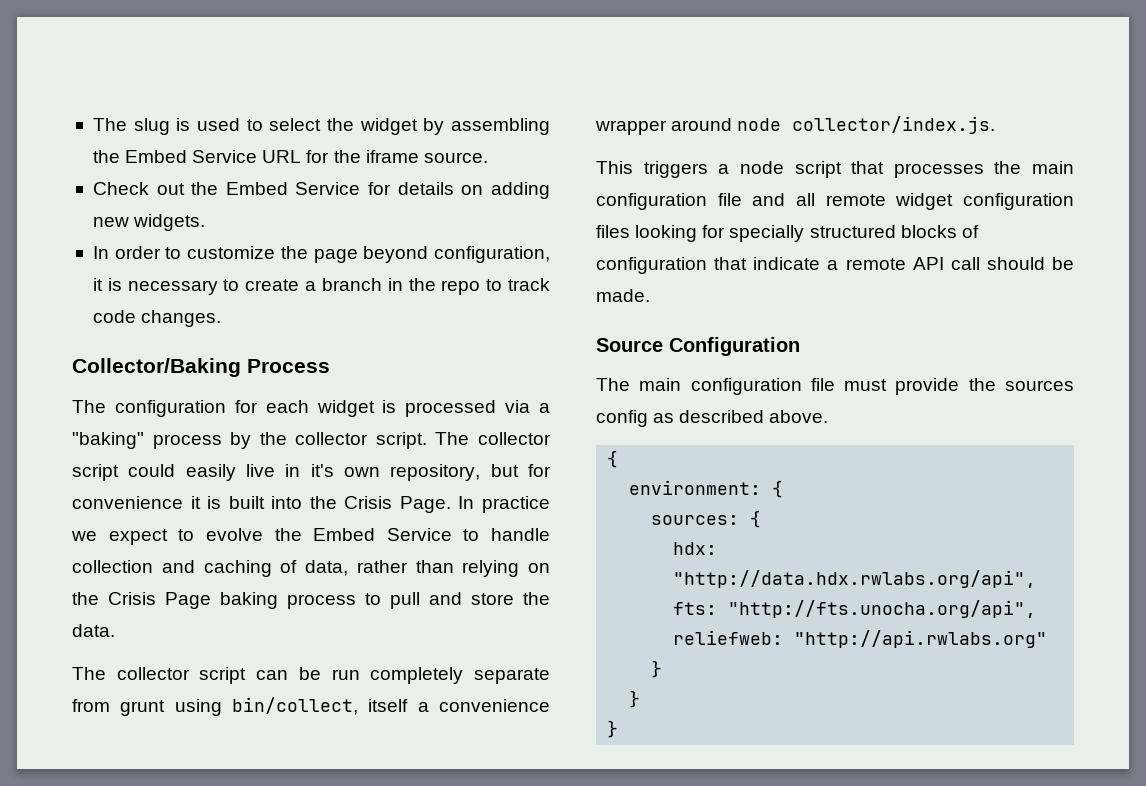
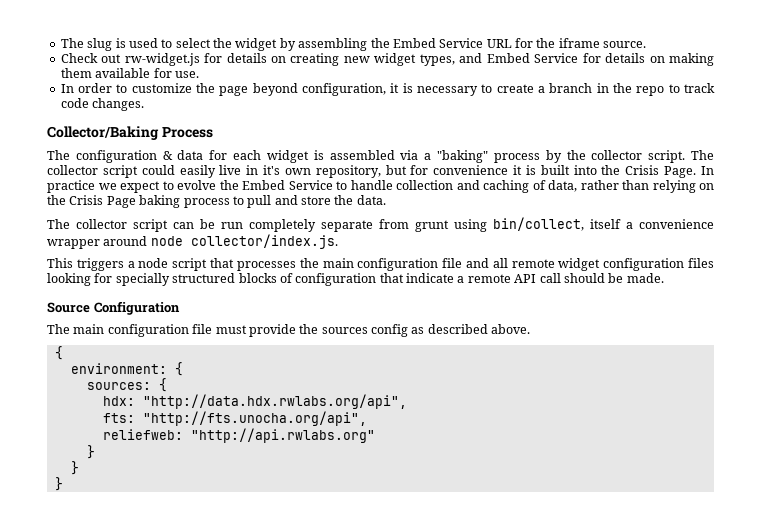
- Check out the Embed Service for details on adding new widgets.
+ Check out rw-widget.js for details on creating new widget types, and Embed Service for details on making them available for use.
- The configuration for each widget is processed via a "baking" process by the collector script.
+ The configuration & data for each widget is assembled via a "baking" process by the collector script.

